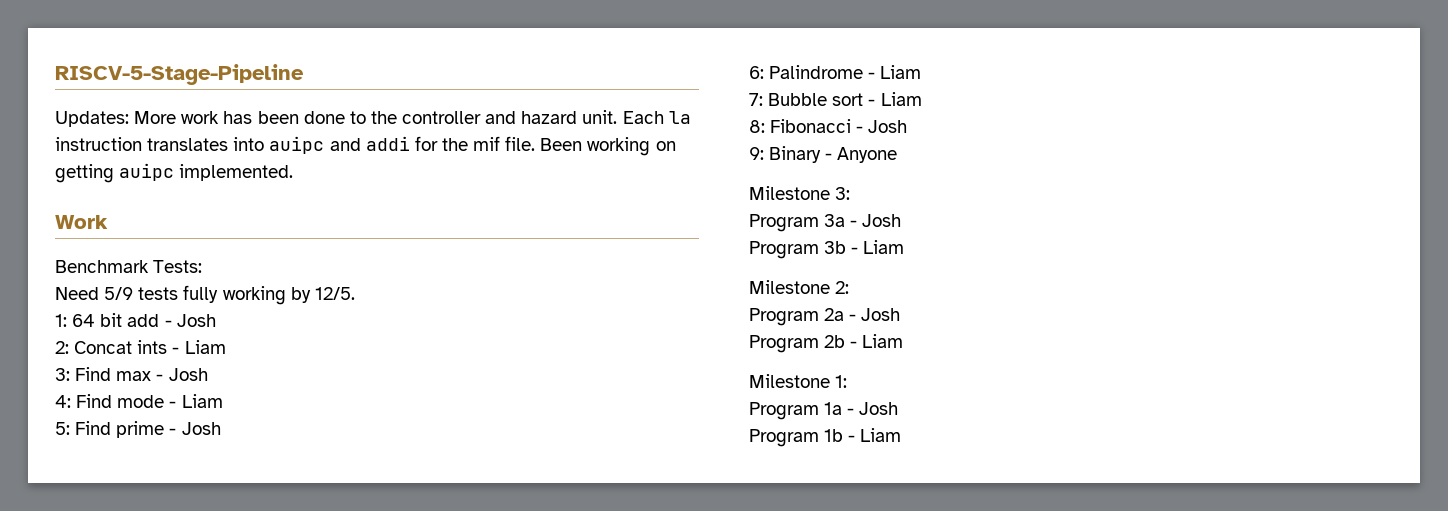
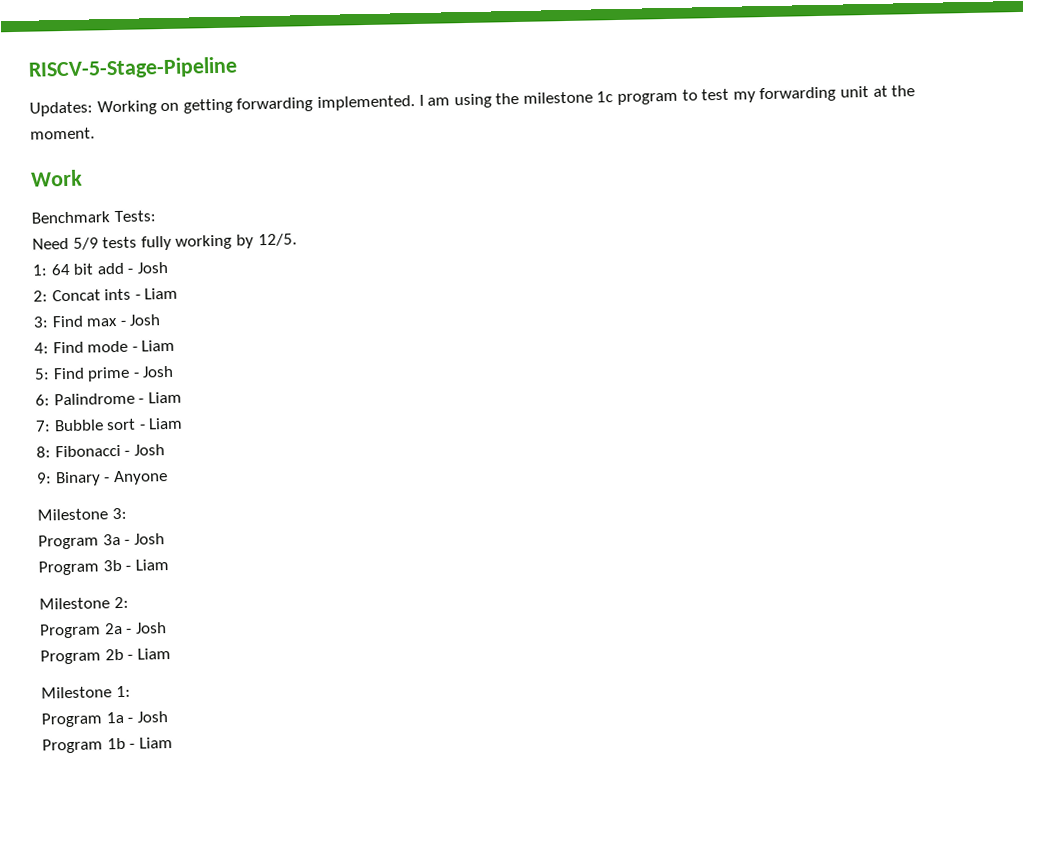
- Updates: More work has been done to the controller and hazard unit. Each la instruction translates into auipc and addi for the mif file. Been working on getting auipc implemented.
+ Updates: Working on getting forwarding implemented. I am using the milestone 1c program to test my forwarding unit at the moment.

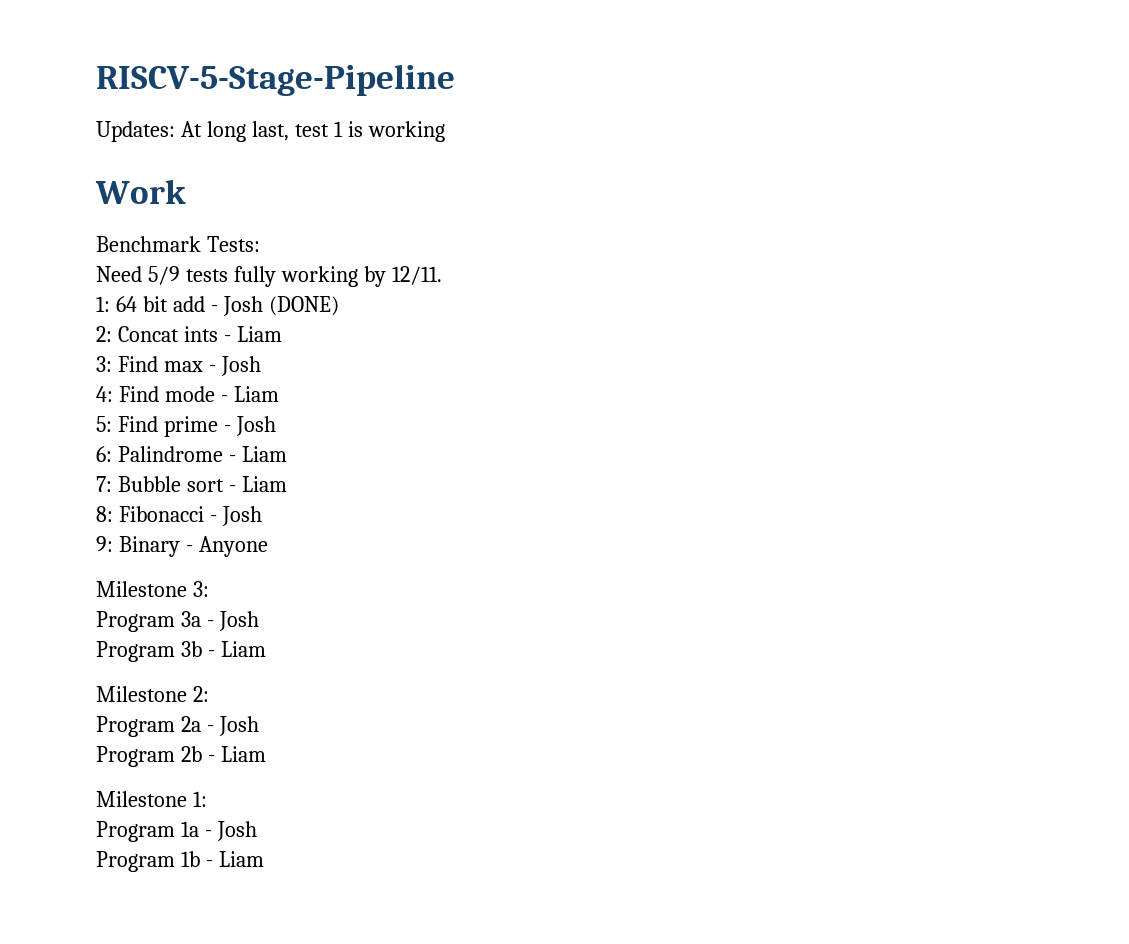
- Updates: Working on getting forwarding implemented. I am using the milestone 1c program to test my forwarding unit at the moment.
+ Updates: At long last, test 1 is working
- Need 5/9 tests fully working by 12/5.
+ Need 5/9 tests fully working by 12/11.
- 1: 64 bit add - Josh
+ 1: 64 bit add - Josh (DONE)

